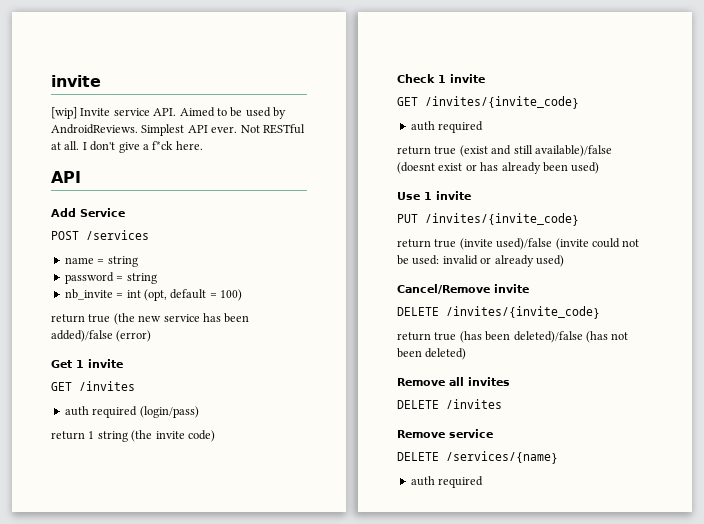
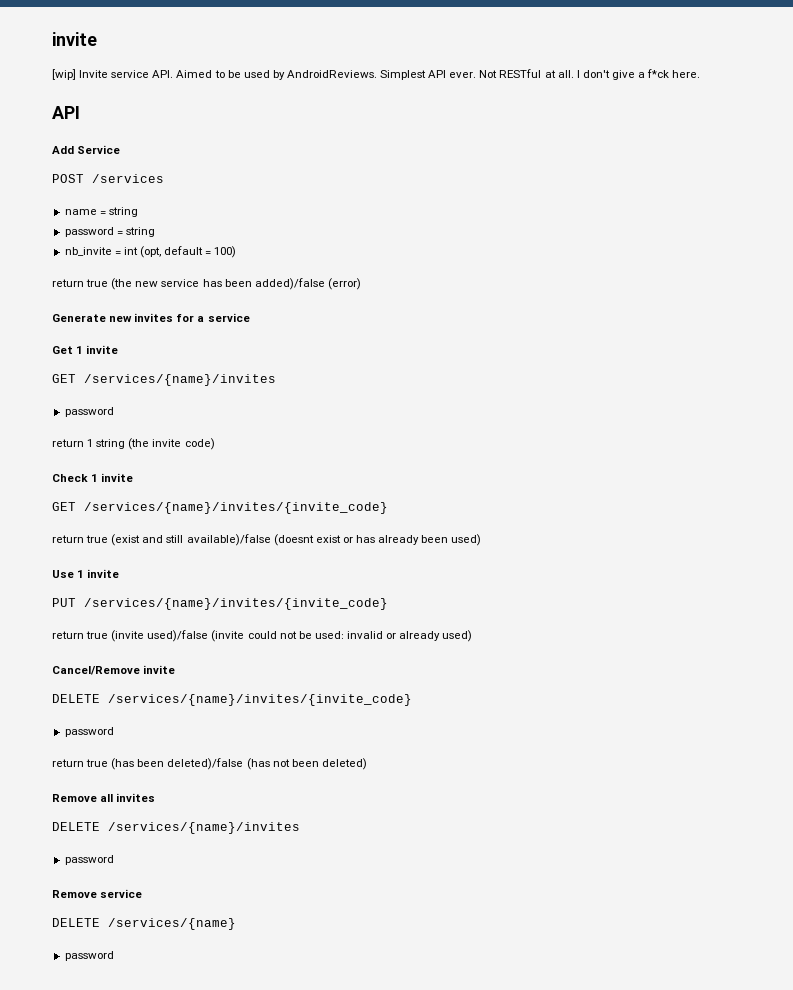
+ Generate new invites for a service
- GET /invites
- auth required (login/pass)
+ GET /services/{name}/invites
+ password
- GET /invites/{invite_code}
- auth required
+ GET /services/{name}/invites/{invite_code}
- PUT /invites/{invite_code}
+ PUT /services/{name}/invites/{invite_code}
- DELETE /invites/{invite_code}
+ DELETE /services/{name}/invites/{invite_code}
+ password
- DELETE /invites
+ DELETE /services/{name}/invites
+ password
  DELETE /services/{name}
- auth required
+ password

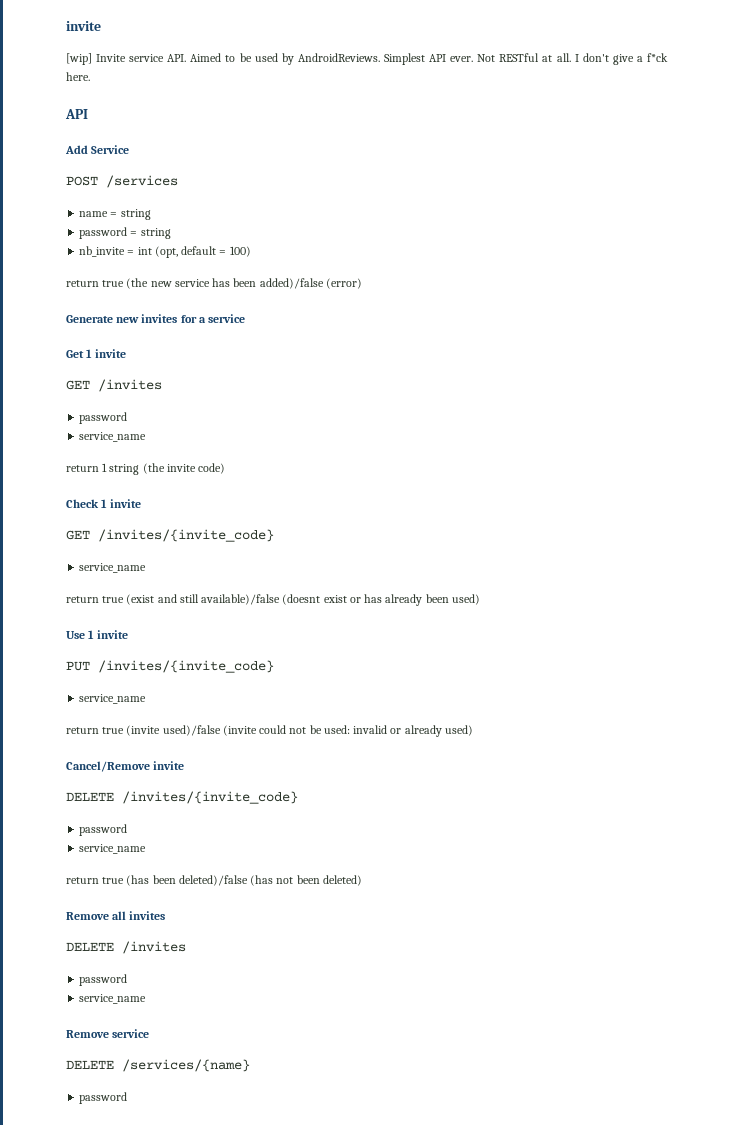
- GET /services/{name}/invites
+ GET /invites
  password
+ service_name
- GET /services/{name}/invites/{invite_code}
+ GET /invites/{invite_code}
+ service_name
- PUT /services/{name}/invites/{invite_code}
+ PUT /invites/{invite_code}
+ service_name
- DELETE /services/{name}/invites/{invite_code}
+ DELETE /invites/{invite_code}
  password
+ service_name
- DELETE /services/{name}/invites
+ DELETE /invites
  password
+ service_name

